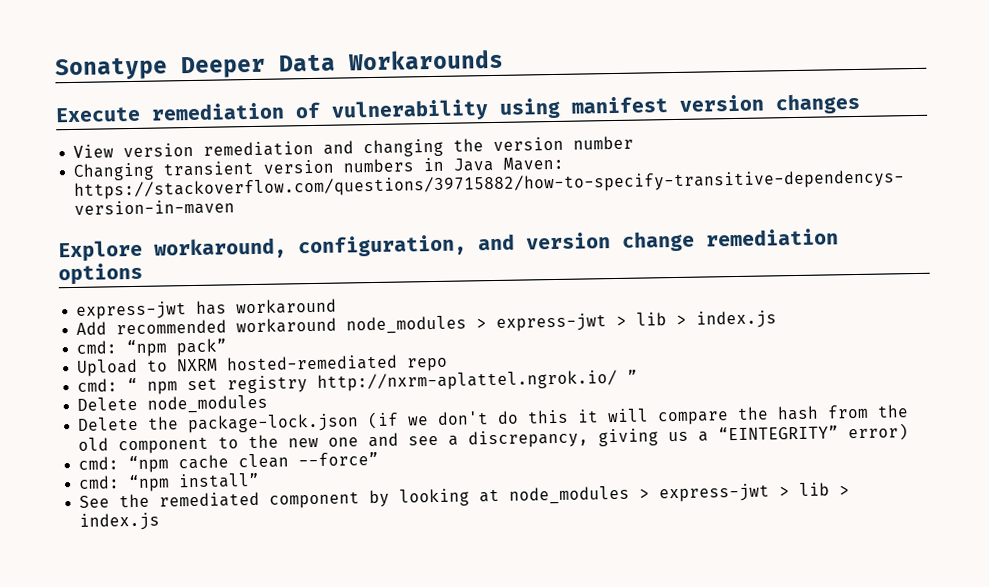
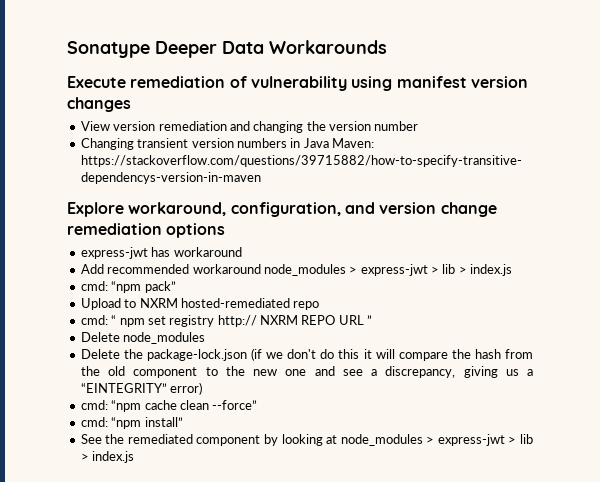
- cmd: “ npm set registry http://nxrm-aplattel.ngrok.io/ ”
+ cmd: “ npm set registry http:// NXRM REPO URL ”

